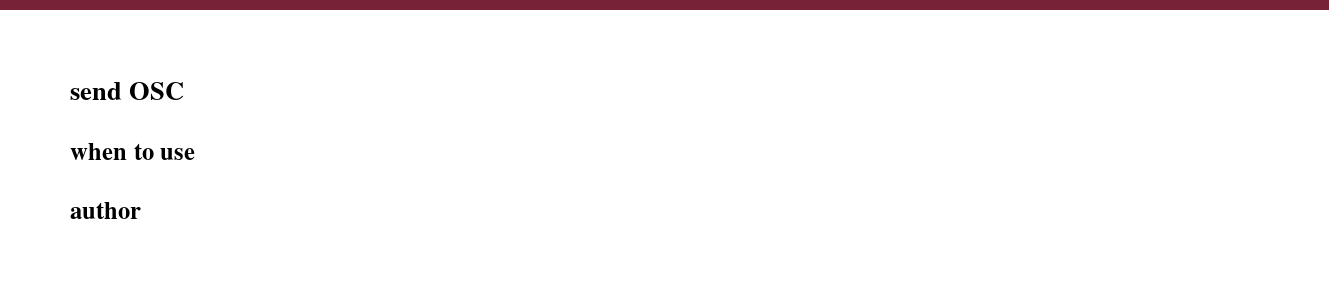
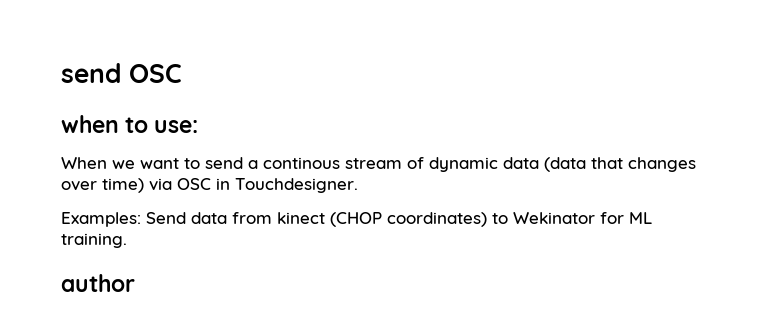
- when to use
+ when to use:
+ When we want to send a continous stream of dynamic data (data that changes over time) via OSC in Touchdesigner.
+ Examples: Send data from kinect (CHOP coordinates) to Wekinator for ML training.

